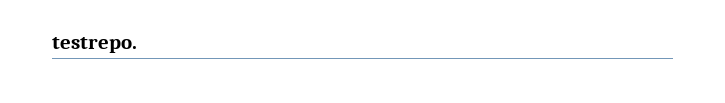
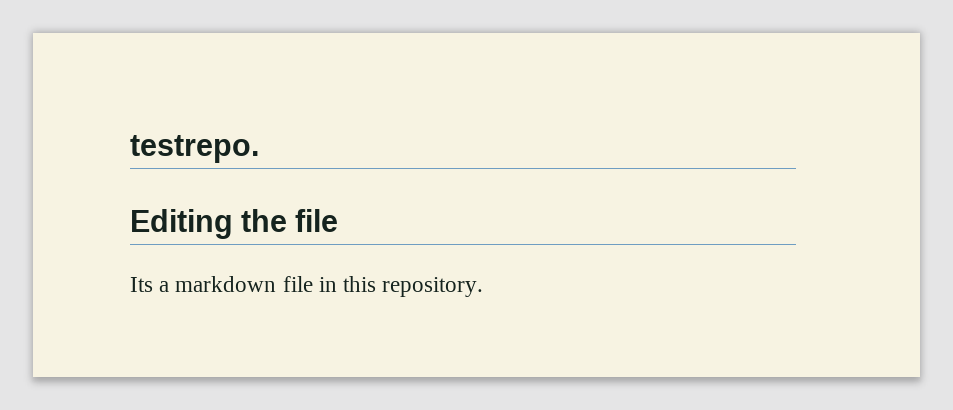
+ Editing the file
+ Its a markdown file in this repository.

